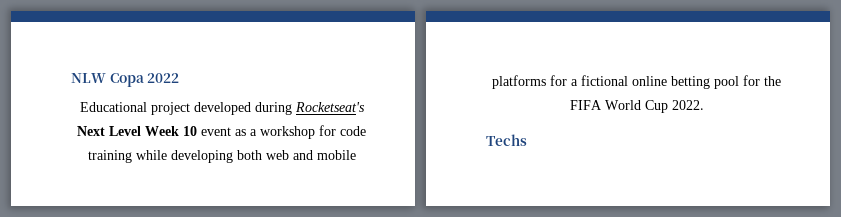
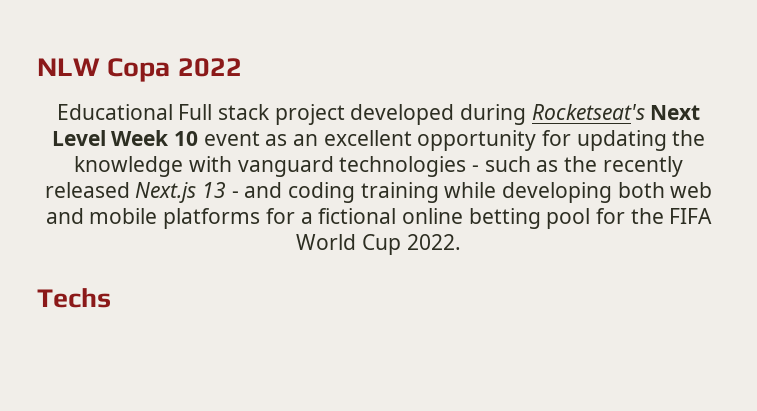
- Educational project developed during Rocketseat's Next Level Week 10 event as a workshop for code training while developing both web and mobile platforms for a fictional online betting pool for the FIFA World Cup 2022.
+ Educational Full stack project developed during Rocketseat's Next Level Week 10 event as an excellent opportunity for updating the knowledge with vanguard technologies - such as the recently released Next.js 13 - and coding training while developing both web and mobile platforms for a fictional online betting pool for the FIFA World Cup 2022.

